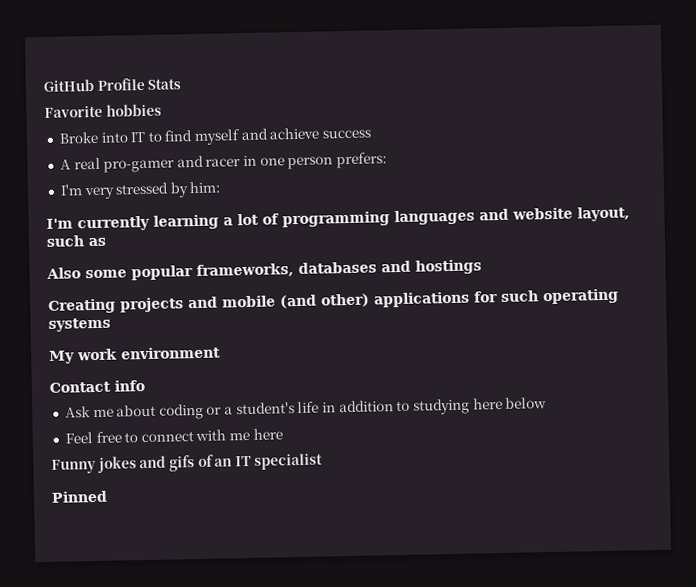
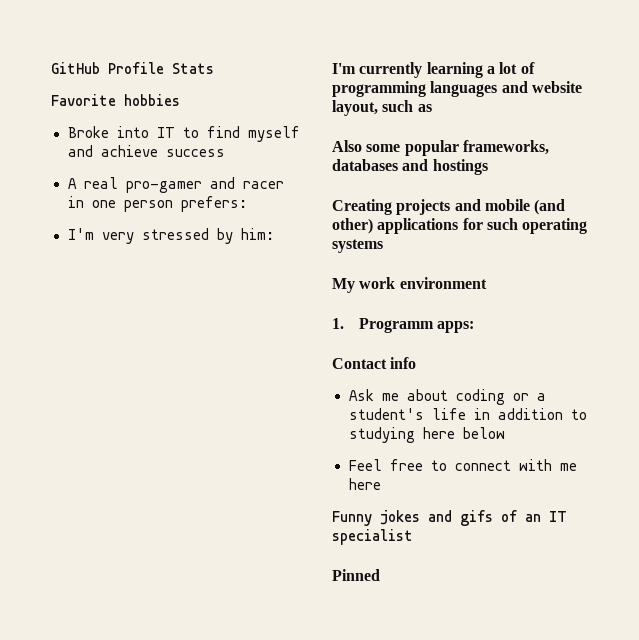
+ 1. Programm apps:

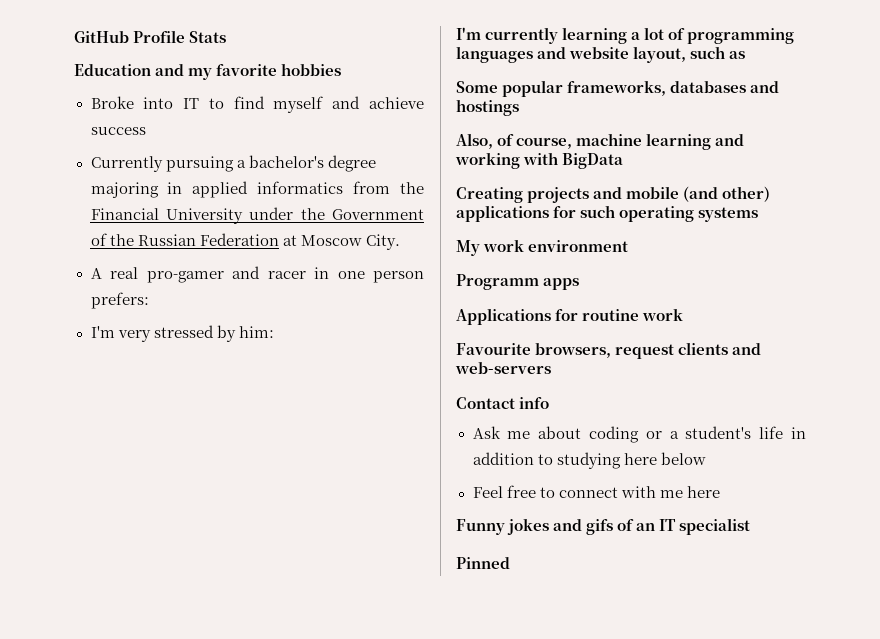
- Favorite hobbies
+ Education and my favorite hobbies
+ Currently pursuing a bachelor's degree majoring in applied informatics from the Financial University under the Government of the Russian Federation at Moscow City.
- Also some popular frameworks, databases and hostings
+ Some popular frameworks, databases and hostings
+ Also, of course, machine learning and working with BigData
- 1. Programm apps:
+ Programm apps
+ Applications for routine work
+ Favourite browsers, request clients and web-servers

